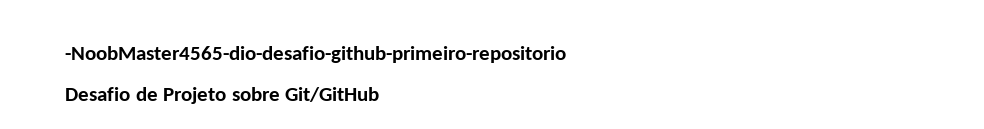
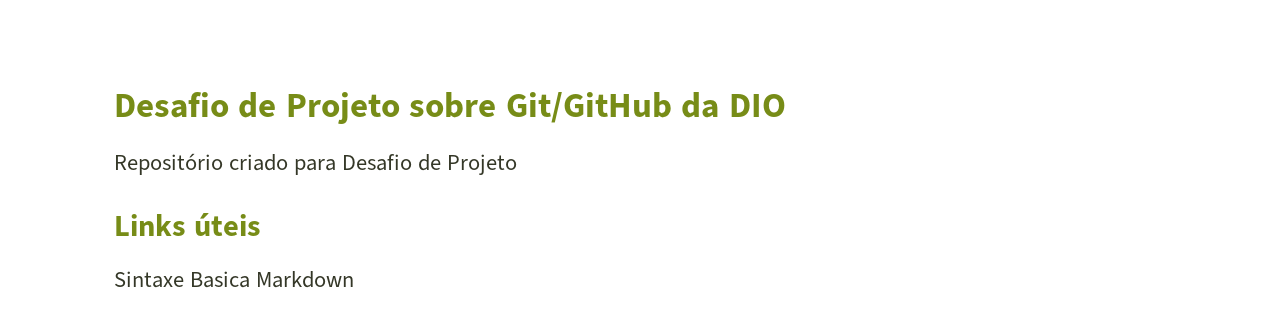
- -NoobMaster4565-dio-desafio-github-primeiro-repositorio
- Desafio de Projeto sobre Git/GitHub
+ Desafio de Projeto sobre Git/GitHub da DIO
+ Repositório criado para Desafio de Projeto
+ Links úteis
+ Sintaxe Basica Markdown

